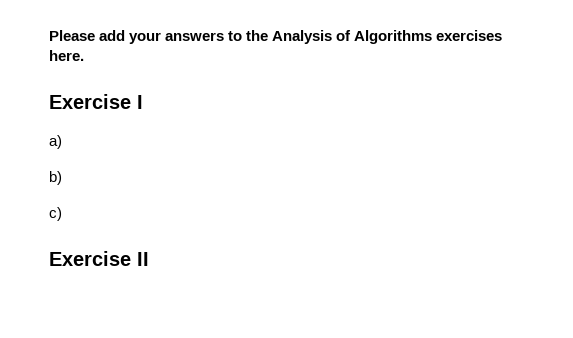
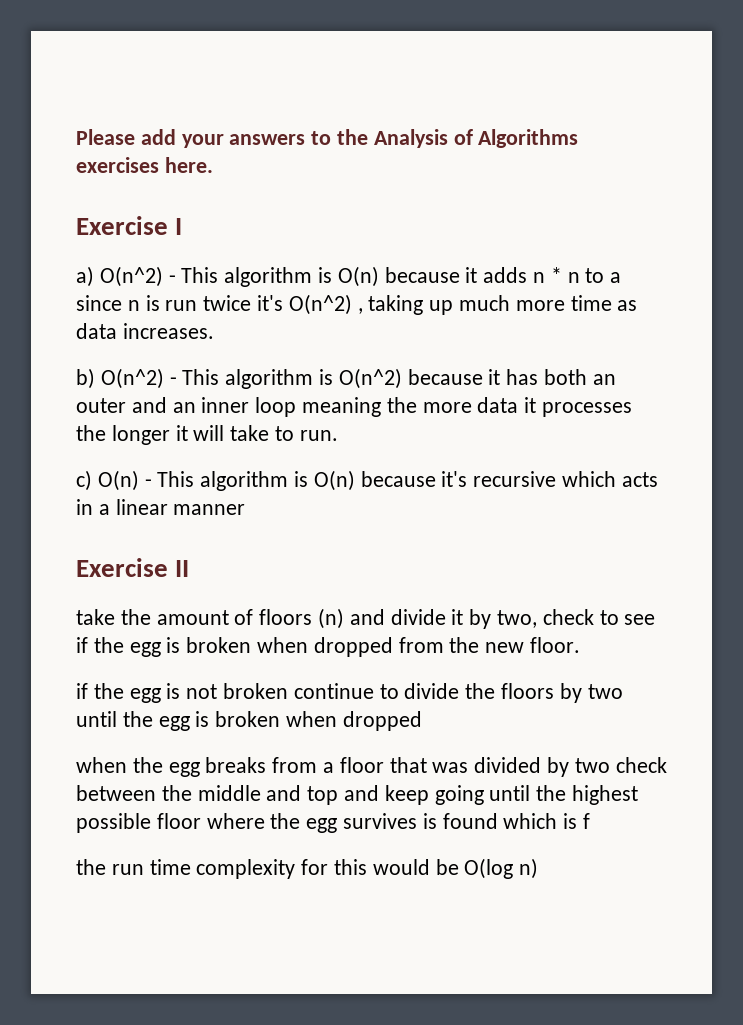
- a)
- b)
- c)
+ a) O(n^2) - This algorithm is O(n) because it adds n * n to a since n is run twice it's O(n^2) , taking up much more time as data increases.
+ b) O(n^2) - This algorithm is O(n^2) because it has both an outer and an inner loop meaning the more data it processes the longer it will take to run.
+ c) O(n) - This algorithm is O(n) because it's recursive which acts in a linear manner
  Exercise II
+ take the amount of floors (n) and divide it by two, check to see if the egg is broken when dropped from the new floor.
+ if the egg is not broken continue to divide the floors by two until the egg is broken when dropped
+ when the egg breaks from a floor that was divided by two check between the middle and top and keep going until the highest possible floor where the egg survives is found which is f
+ the run time complexity for this would be O(log n)

